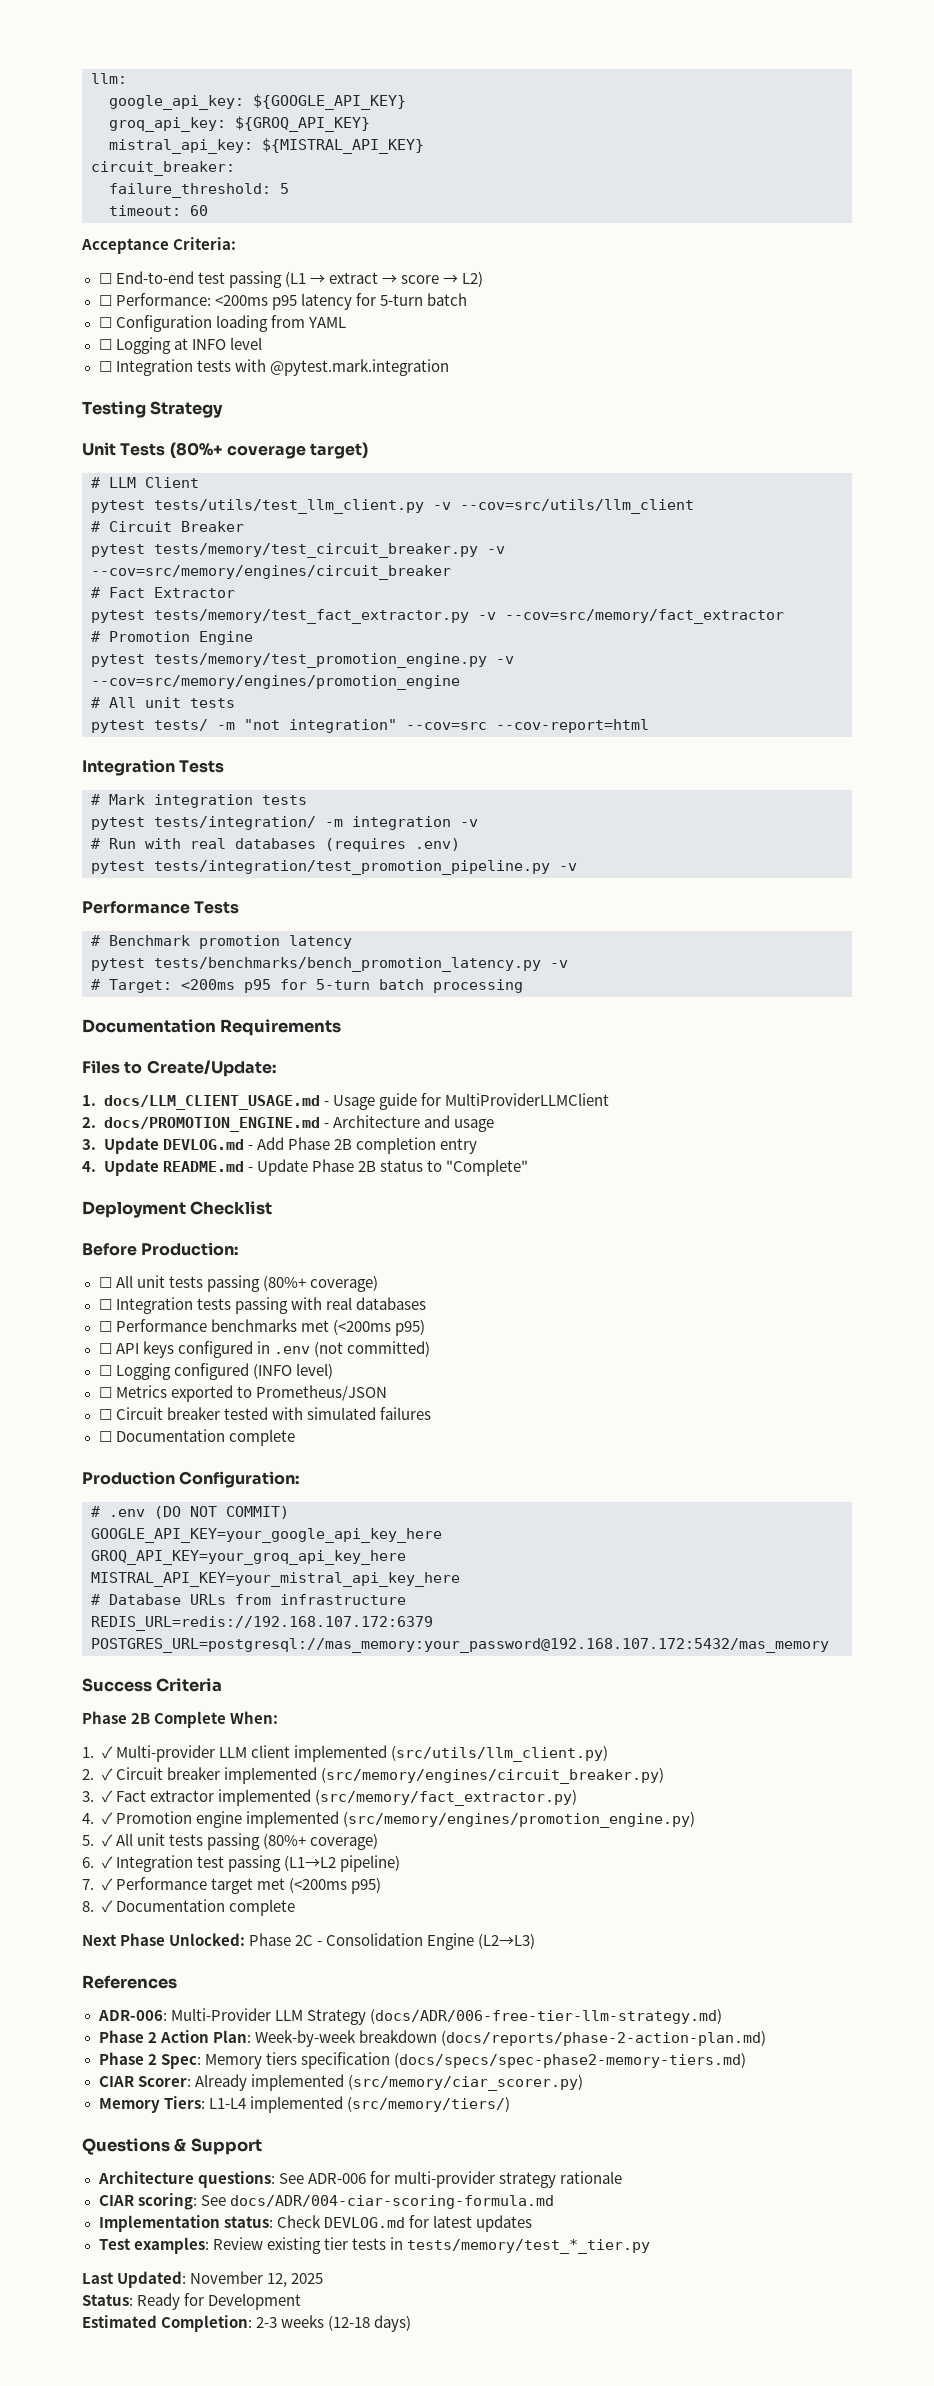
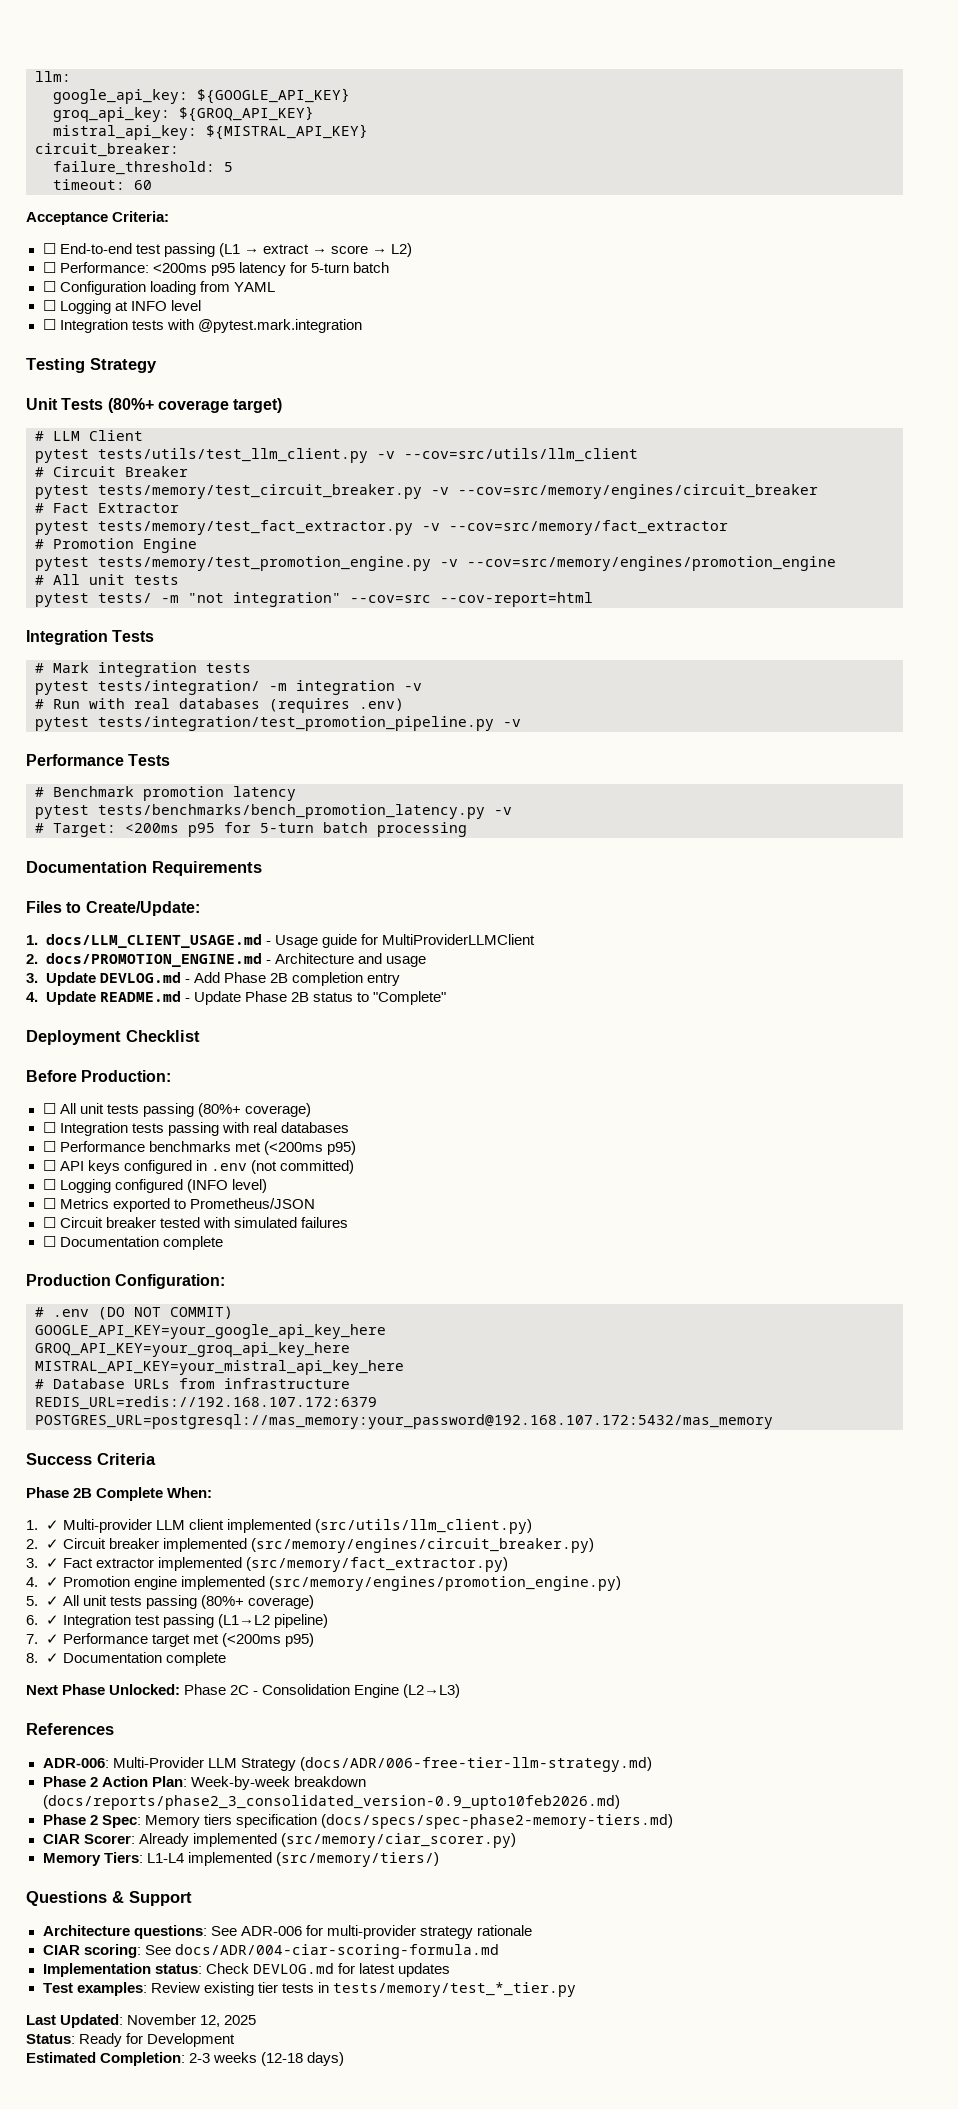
- Phase 2 Action Plan: Week-by-week breakdown (docs/reports/phase-2-action-plan.md)
+ Phase 2 Action Plan: Week-by-week breakdown (docs/reports/phase2_3_consolidated_version-0.9_upto10feb2026.md)

